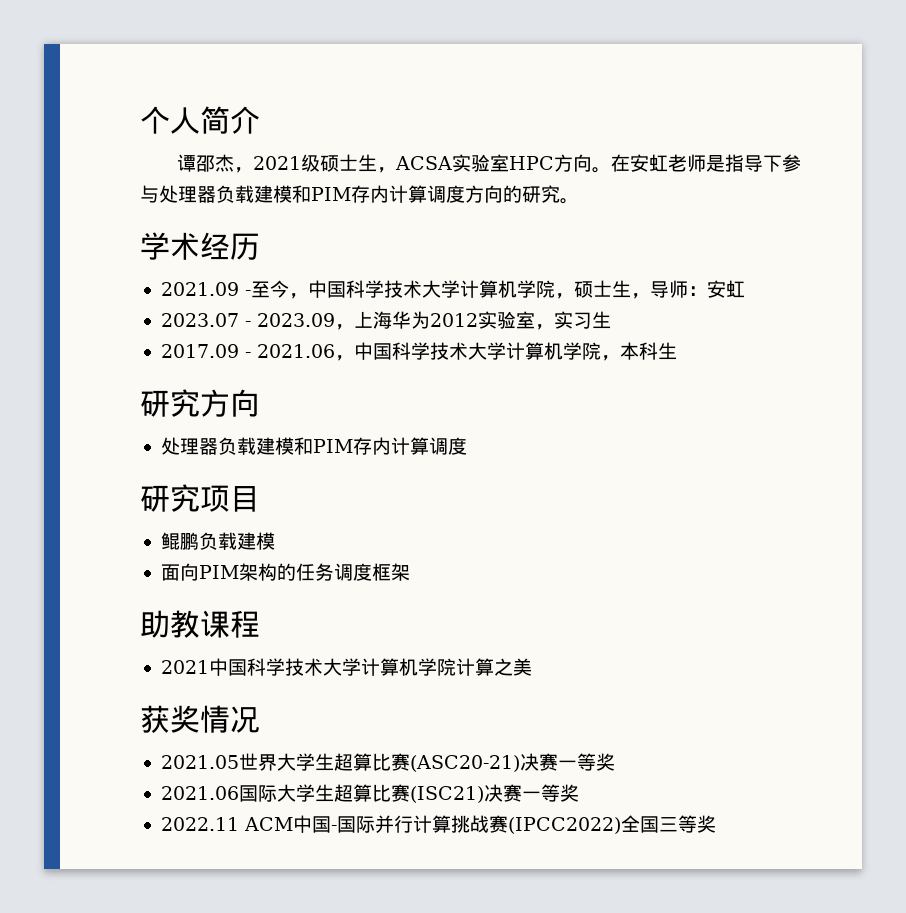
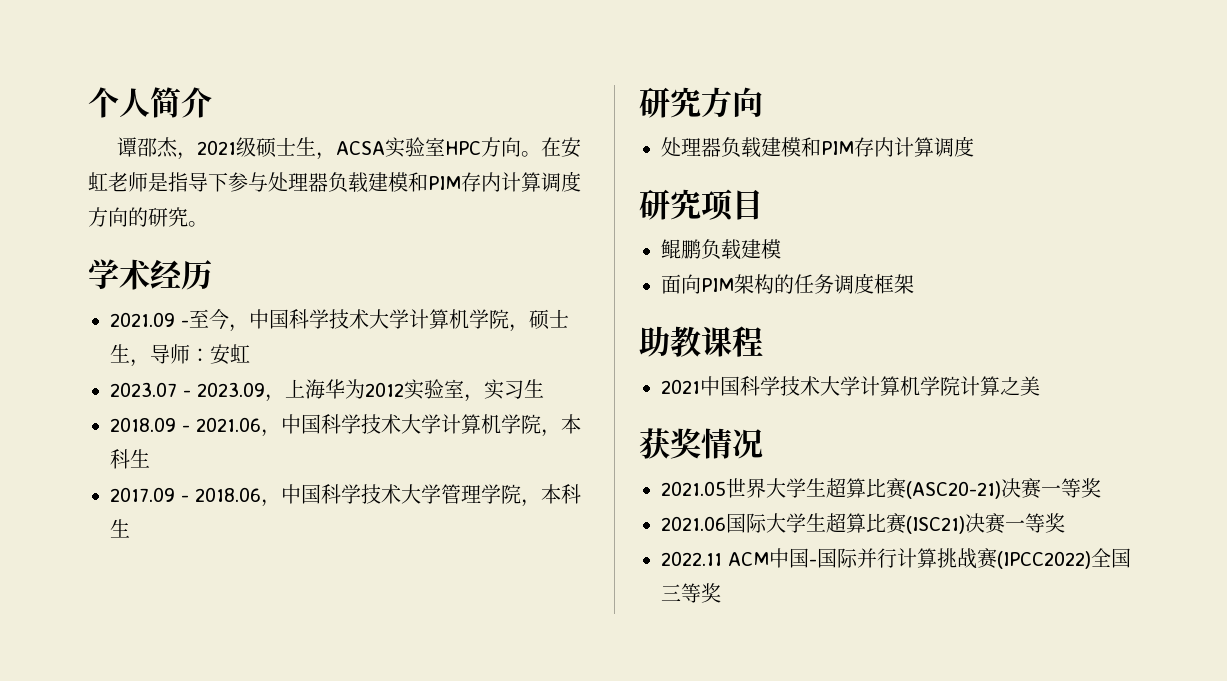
- 2017.09 - 2021.06，中国科学技术大学计算机学院，本科生
+ 2018.09 - 2021.06，中国科学技术大学计算机学院，本科生
+ 2017.09 - 2018.06，中国科学技术大学管理学院，本科生

